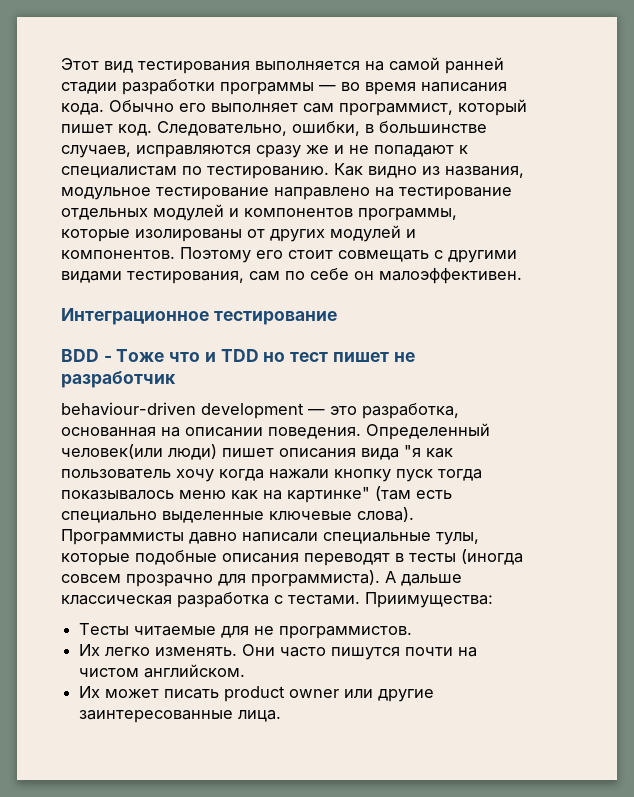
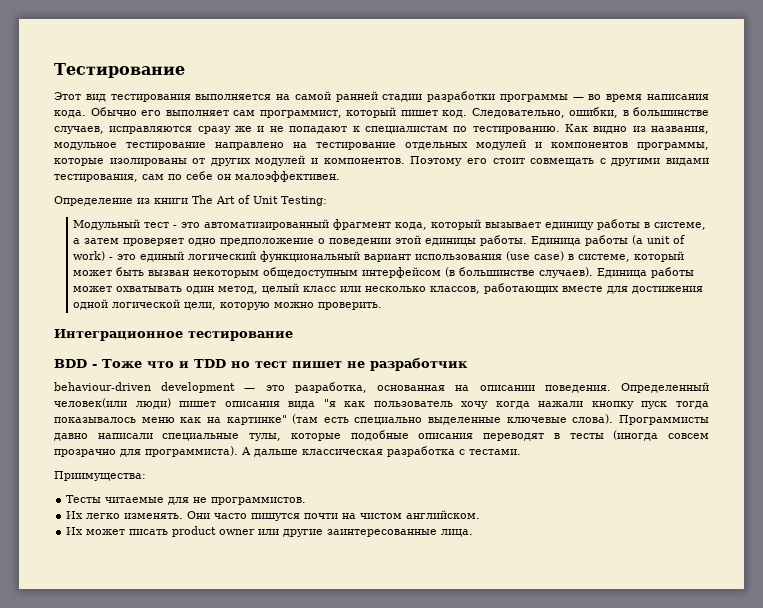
+ Тестирование
+ Определение из книги The Art of Unit Testing:
+ Модульный тест - это автоматизированный фрагмент кода, который вызывает единицу работы в системе, а затем проверяет одно предположение о поведении этой единицы работы. Единица работы (a unit of work) - это единый логический функциональный вариант использования (use case) в системе, который может быть вызван некоторым общедоступным интерфейсом (в большинстве случаев). Единица работы может охватывать один метод, целый класс или несколько классов, работающих вместе для достижения одной логической цели, которую можно проверить.
- А дальше классическая разработка с тестами. Приимущества:
+ А дальше классическая разработка с тестами.
+ Приимущества:

